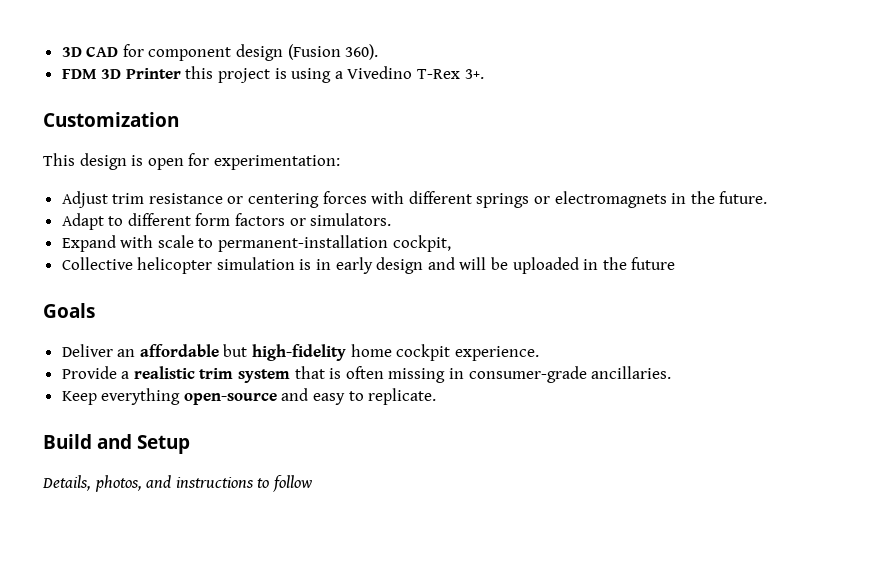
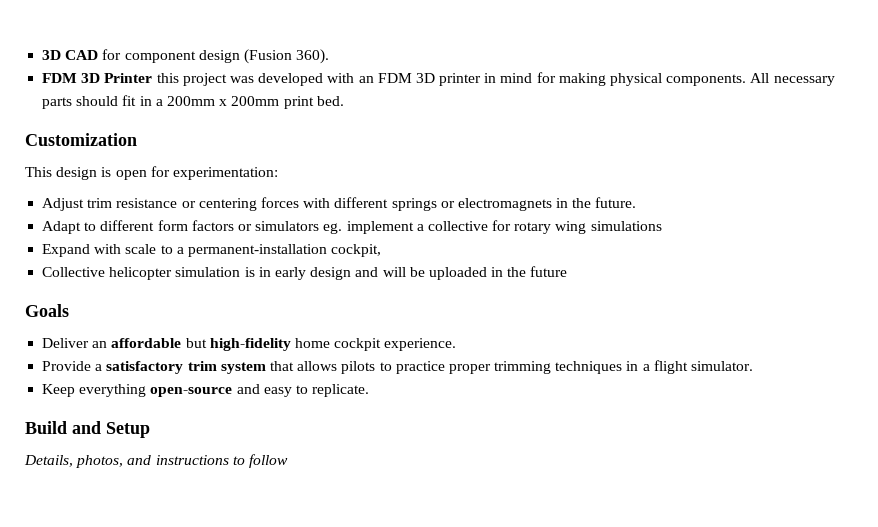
- FDM 3D Printer this project is using a Vivedino T-Rex 3+.
+ FDM 3D Printer this project was developed with an FDM 3D printer in mind for making physical components. All necessary parts should fit in a 200mm x 200mm print bed.
- Adapt to different form factors or simulators.
+ Adapt to different form factors or simulators eg. implement a collective for rotary wing simulations
- Expand with scale to permanent-installation cockpit,
+ Expand with scale to a permanent-installation cockpit,
- Provide a realistic trim system that is often missing in consumer-grade ancillaries.
+ Provide a satisfactory trim system that allows pilots to practice proper trimming techniques in a flight simulator.

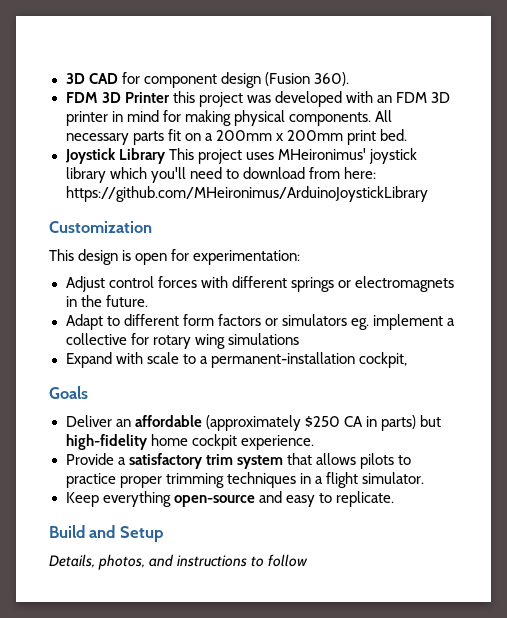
- All necessary parts should fit in a 200mm x 200mm print bed.
+ All necessary parts fit on a 200mm x 200mm print bed.
+ Joystick Library This project uses MHeironimus' joystick library which you'll need to download from here: https://github.com/MHeironimus/ArduinoJoystickLibrary
- Adjust trim resistance or centering forces with different springs or electromagnets in the future.
+ Adjust control forces with different springs or electromagnets in the future.
- Collective helicopter simulation is in early design and will be uploaded in the future
- Deliver an affordable but high-fidelity home cockpit experience.
+ Deliver an affordable (approximately $250 CA in parts) but high-fidelity home cockpit experience.

